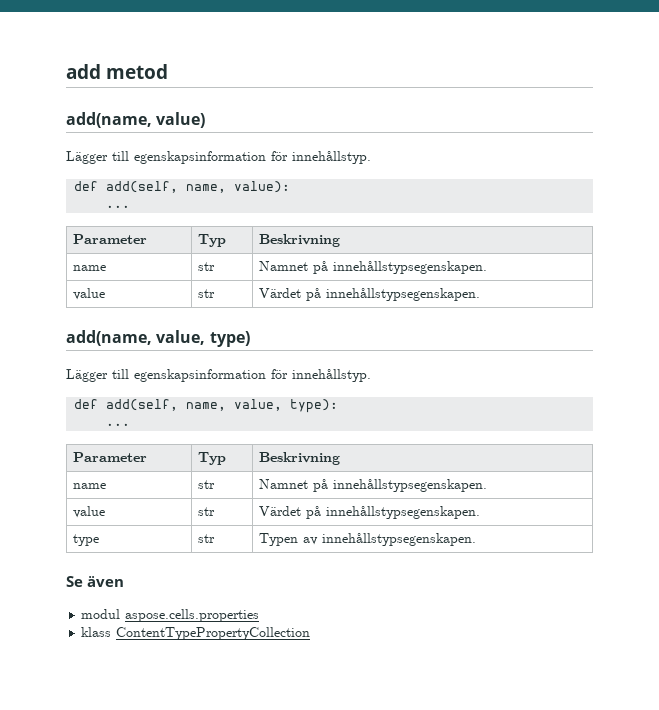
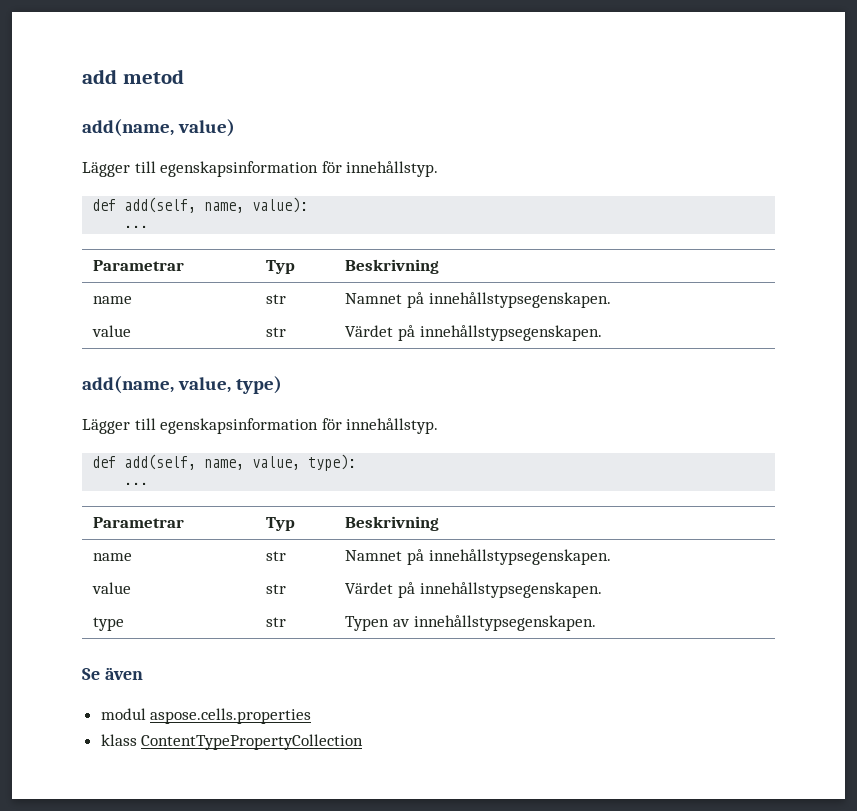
  def add(self, name, value):
  ...
- Parameter | Typ | Beskrivning
+ Parametrar | Typ | Beskrivning
  def add(self, name, value, type):
  ...
- Parameter | Typ | Beskrivning
+ Parametrar | Typ | Beskrivning

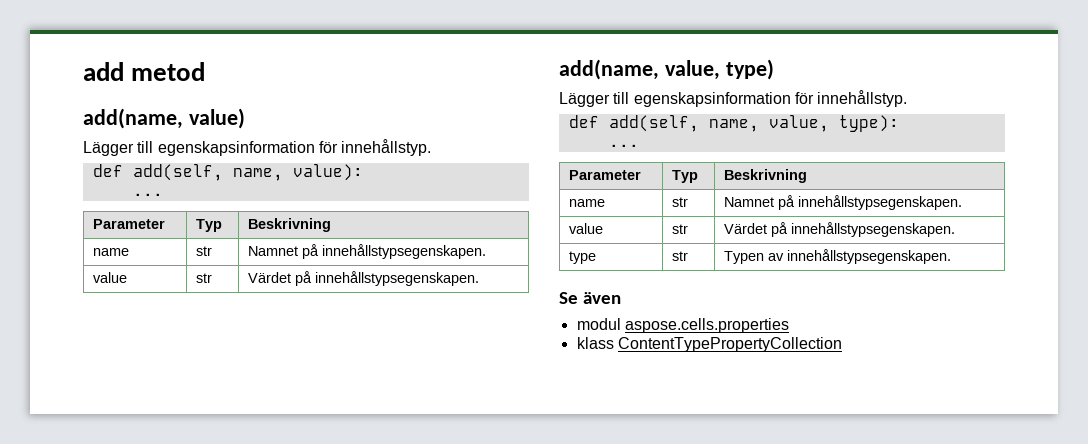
  def add(self, name, value):
  ...
- Parametrar | Typ | Beskrivning
+ Parameter | Typ | Beskrivning
  def add(self, name, value, type):
  ...
- Parametrar | Typ | Beskrivning
+ Parameter | Typ | Beskrivning

